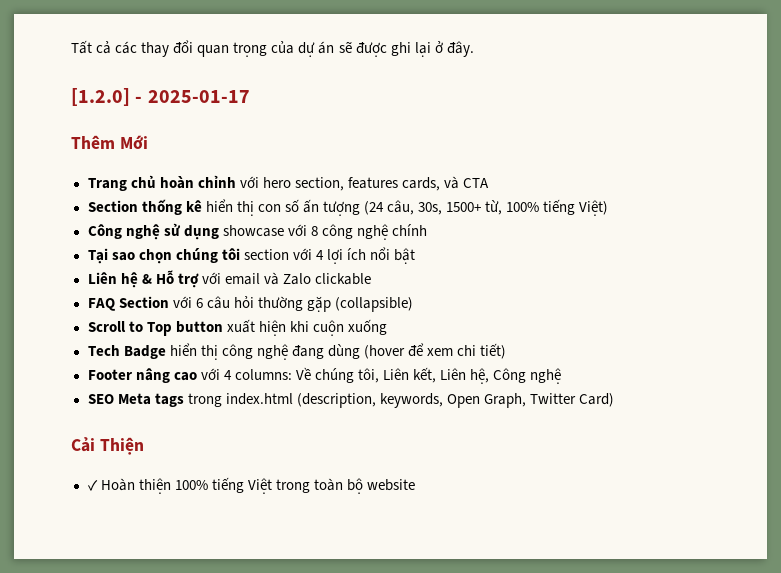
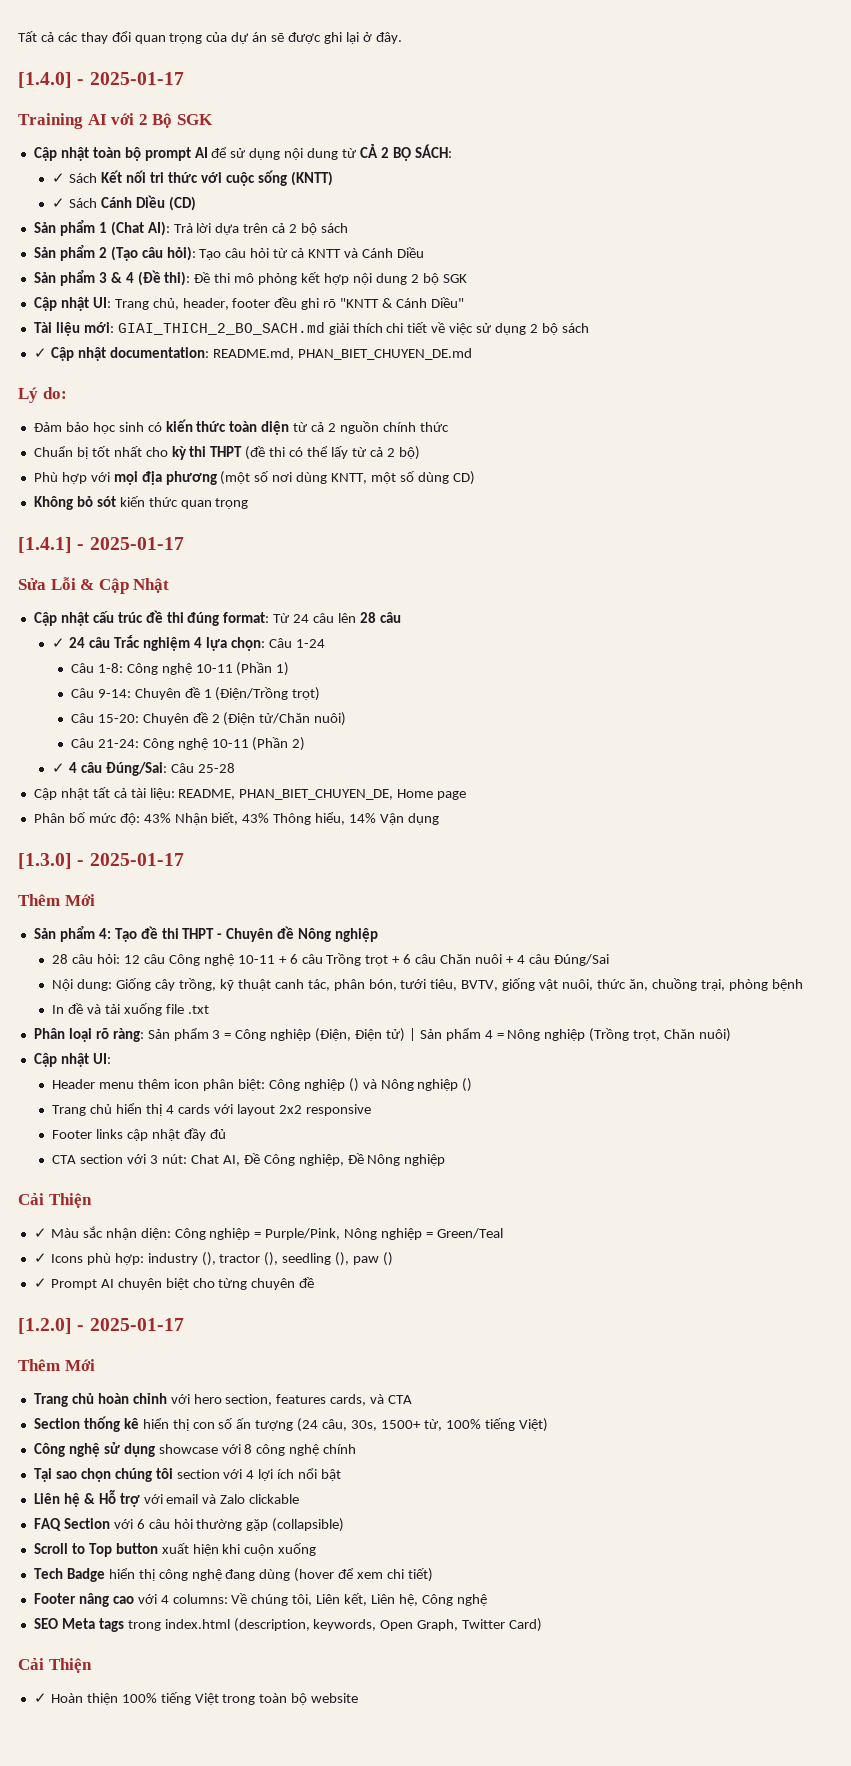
+ [1.4.0] - 2025-01-17
+ Training AI với 2 Bộ SGK
+ Cập nhật toàn bộ prompt AI để sử dụng nội dung từ CẢ 2 BỘ SÁCH:
+ ✓ Sách Kết nối tri thức với cuộc sống (KNTT)
+ ✓ Sách Cánh Diều (CD)
+ Sản phẩm 1 (Chat AI): Trả lời dựa trên cả 2 bộ sách
+ Sản phẩm 2 (Tạo câu hỏi): Tạo câu hỏi từ cả KNTT và Cánh Diều
+ Sản phẩm 3 & 4 (Đề thi): Đề thi mô phỏng kết hợp nội dung 2 bộ SGK
+ Cập nhật UI: Trang chủ, header, footer đều ghi rõ "KNTT & Cánh Diều"
+ Tài liệu mới: GIAI_THICH_2_BO_SACH.md giải thích chi tiết về việc sử dụng 2 bộ sách
+ ✓ Cập nhật documentation: README.md, PHAN_BIET_CHUYEN_DE.md
+ Lý do:
+ Đảm bảo học sinh có kiến thức toàn diện từ cả 2 nguồn chính thức
+ Chuẩn bị tốt nhất cho kỳ thi THPT (đề thi có thể lấy từ cả 2 bộ)
+ Phù hợp với mọi địa phương (một số nơi dùng KNTT, một số dùng CD)
+ Không bỏ sót kiến thức quan trọng
+ [1.4.1] - 2025-01-17
+ Sửa Lỗi & Cập Nhật
+ Cập nhật cấu trúc đề thi đúng format: Từ 24 câu lên 28 câu
+ ✓ 24 câu Trắc nghiệm 4 lựa chọn: Câu 1-24
+ Câu 1-8: Công nghệ 10-11 (Phần 1)
+ Câu 9-14: Chuyên đề 1 (Điện/Trồng trọt)
+ Câu 15-20: Chuyên đề 2 (Điện tử/Chăn nuôi)
+ Câu 21-24: Công nghệ 10-11 (Phần 2)
+ ✓ 4 câu Đúng/Sai: Câu 25-28
+ Cập nhật tất cả tài liệu: README, PHAN_BIET_CHUYEN_DE, Home page
+ Phân bố mức độ: 43% Nhận biết, 43% Thông hiểu, 14% Vận dụng
+ [1.3.0] - 2025-01-17
+ Thêm Mới
+ Sản phẩm 4: Tạo đề thi THPT - Chuyên đề Nông nghiệp
+ 28 câu hỏi: 12 câu Công nghệ 10-11 + 6 câu Trồng trọt + 6 câu Chăn nuôi + 4 câu Đúng/Sai
+ Nội dung: Giống cây trồng, kỹ thuật canh tác, phân bón, tưới tiêu, BVTV, giống vật nuôi, thức ăn, chuồng trại, phòng bệnh
+ In đề và tải xuống file .txt
+ Phân loại rõ ràng: Sản phẩm 3 = Công nghiệp (Điện, Điện tử) | Sản phẩm 4 = Nông nghiệp (Trồng trọt, Chăn nuôi)
+ Cập nhật UI:
+ Header menu thêm icon phân biệt: Công nghiệp () và Nông nghiệp ()
+ Trang chủ hiển thị 4 cards với layout 2x2 responsive
+ Footer links cập nhật đầy đủ
+ CTA section với 3 nút: Chat AI, Đề Công nghiệp, Đề Nông nghiệp
+ Cải Thiện
+ ✓ Màu sắc nhận diện: Công nghiệp = Purple/Pink, Nông nghiệp = Green/Teal
+ ✓ Icons phù hợp: industry (), tractor (), seedling (), paw ()
+ ✓ Prompt AI chuyên biệt cho từng chuyên đề

